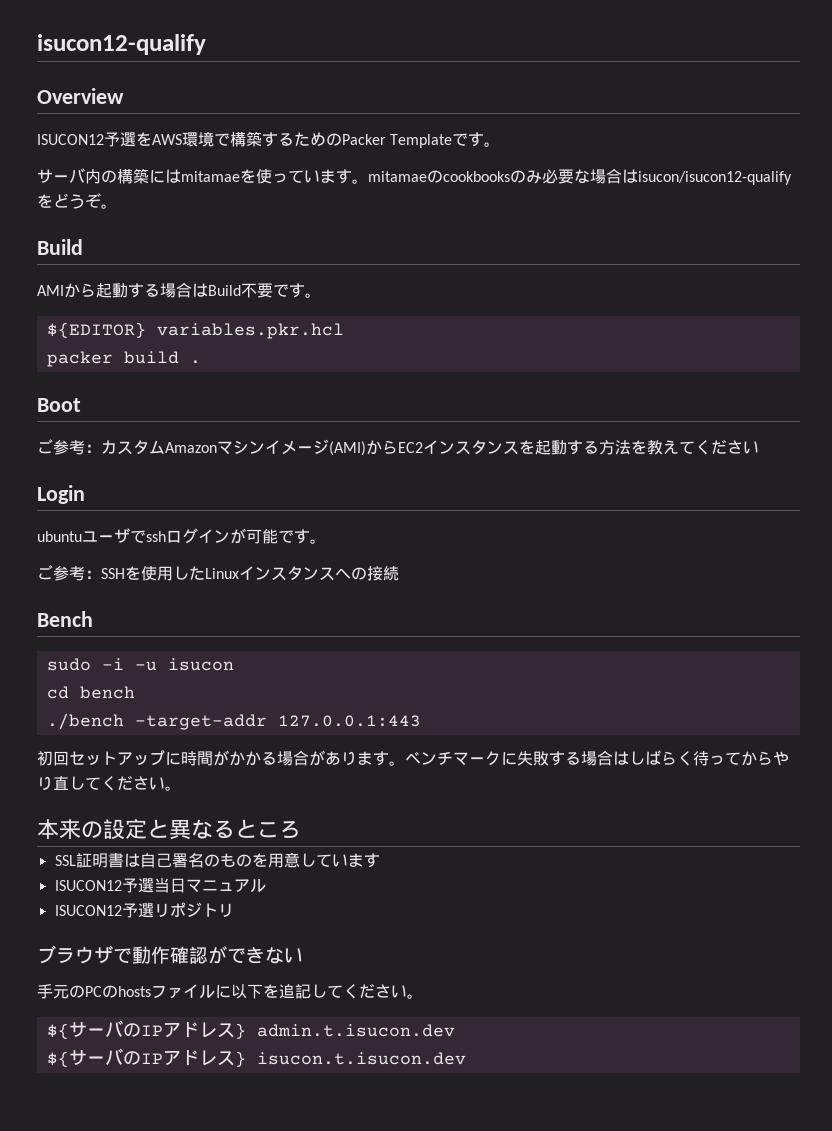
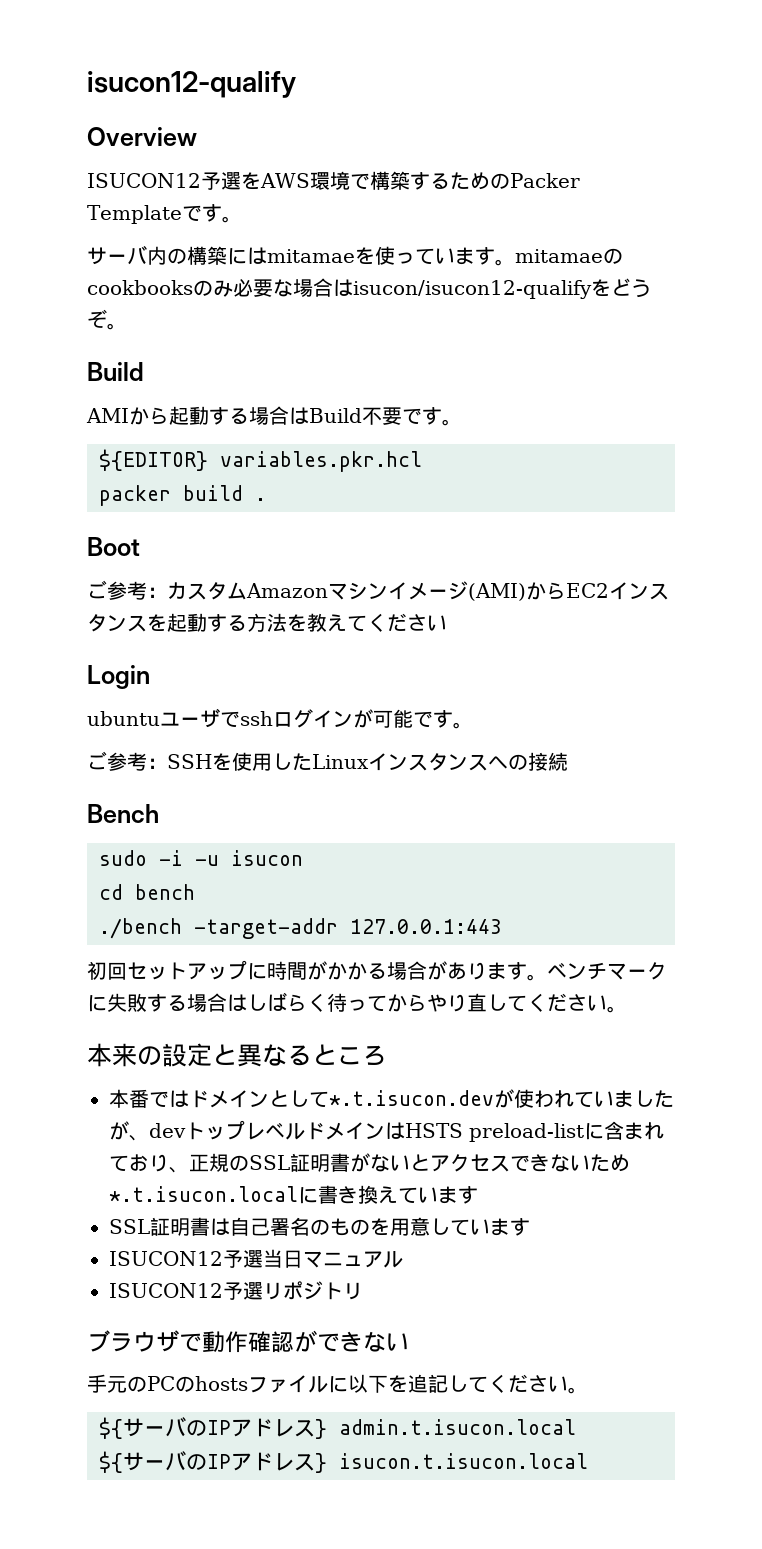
+ 本番ではドメインとして*.t.isucon.devが使われていましたが、devトップレベルドメインはHSTS preload-listに含まれており、正規のSSL証明書がないとアクセスできないため*.t.isucon.localに書き換えています
- ${サーバのIPアドレス} admin.t.isucon.dev
- ${サーバのIPアドレス} isucon.t.isucon.dev
+ ${サーバのIPアドレス} admin.t.isucon.local
+ ${サーバのIPアドレス} isucon.t.isucon.local

